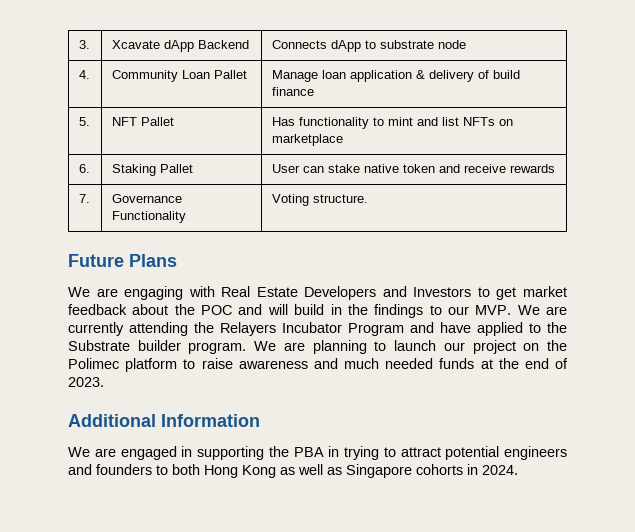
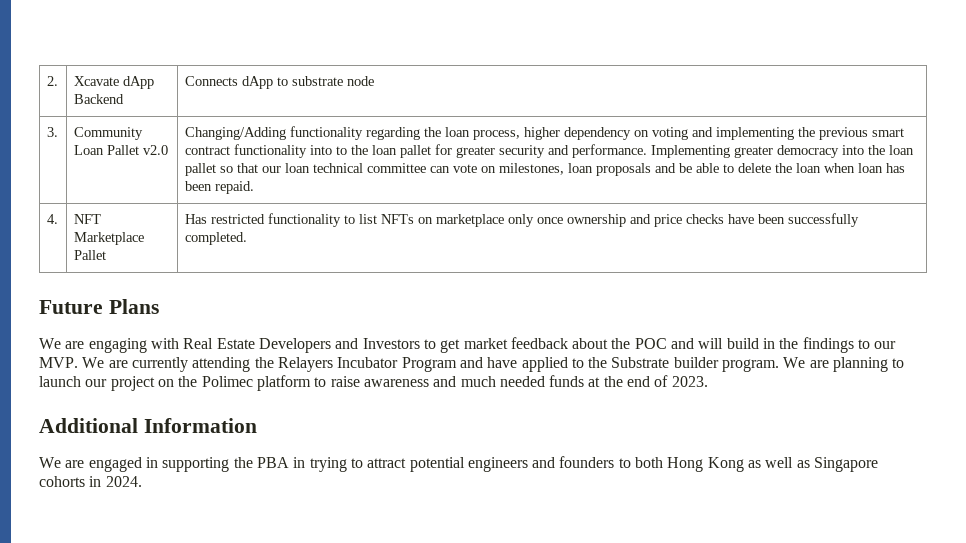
- 3. | Xcavate dApp Backend | Connects dApp to substrate node
+ 2. | Xcavate dApp Backend | Connects dApp to substrate node
- 4.
+ 3.
- Community Loan Pallet | Manage loan application & delivery of build finance
- 5. | NFT Pallet | Has functionality to mint and list NFTs on marketplace
- 6. | Staking Pallet | User can stake native token and receive rewards
- 7. | Governance Functionality | Voting structure.
+ Community Loan Pallet v2.0 | Changing/Adding functionality regarding the loan process, higher dependency on voting and implementing the previous smart contract functionality into to the loan pallet for greater security and performance. Implementing greater democracy into the loan pallet so that our loan technical committee can vote on milestones, loan proposals and be able to delete the loan when loan has been repaid.
+ 4. | NFT Marketplace Pallet | Has restricted functionality to list NFTs on marketplace only once ownership and price checks have been successfully completed.

